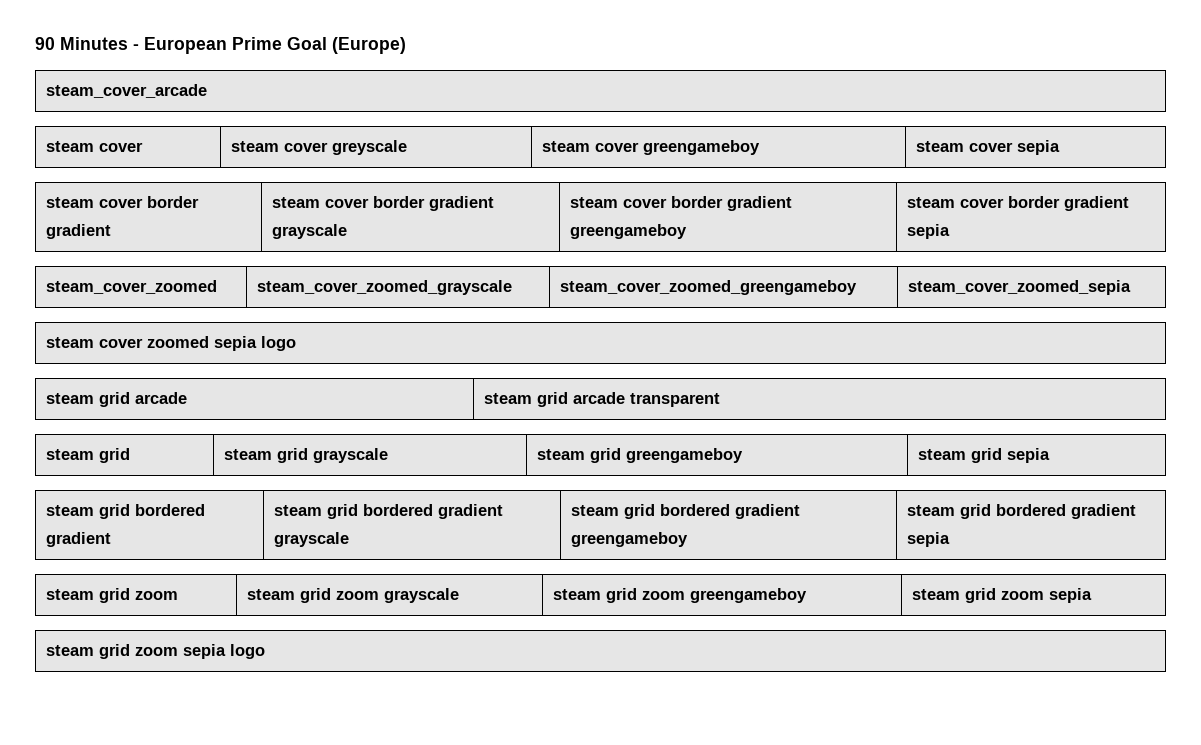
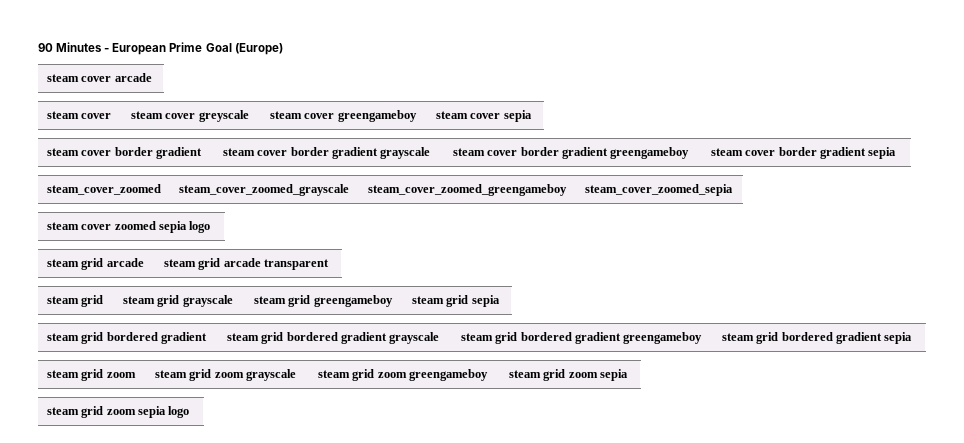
- steam_cover_arcade
+ steam cover arcade

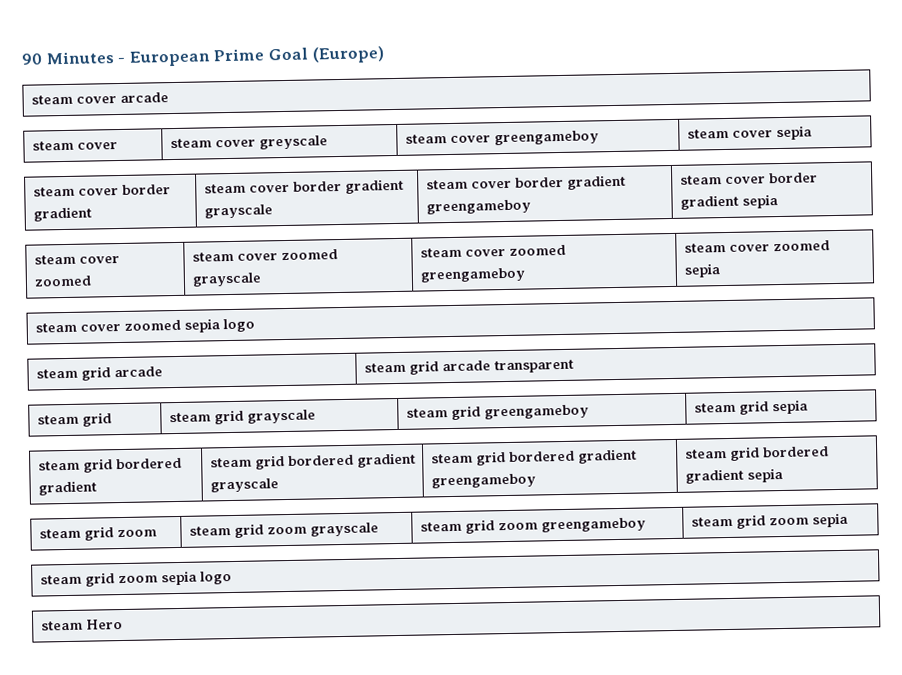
- steam_cover_zoomed | steam_cover_zoomed_grayscale | steam_cover_zoomed_greengameboy | steam_cover_zoomed_sepia
+ steam cover zoomed | steam cover zoomed grayscale | steam cover zoomed greengameboy | steam cover zoomed sepia
+ steam Hero

